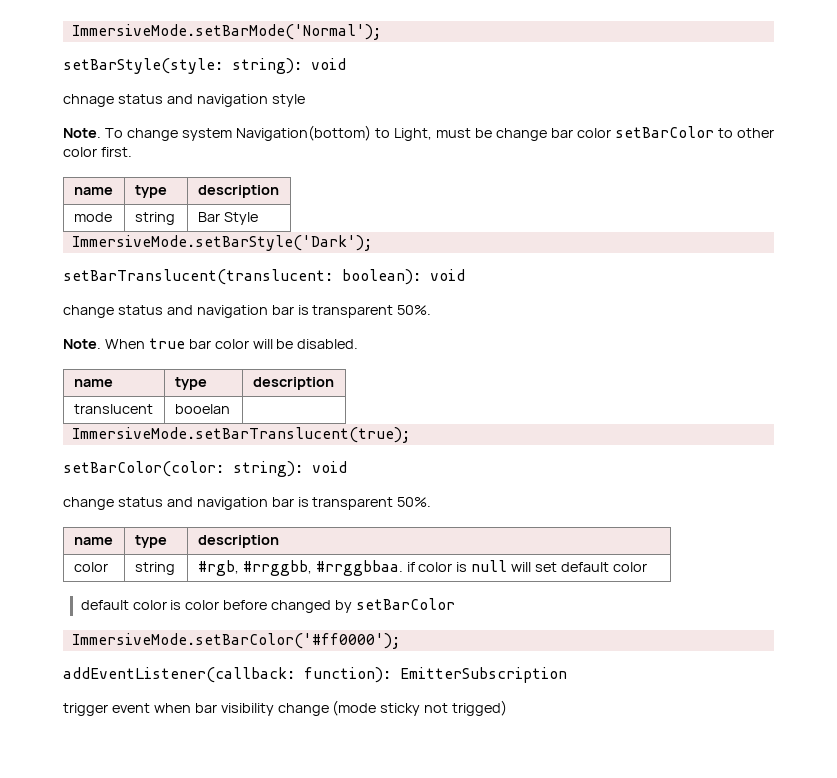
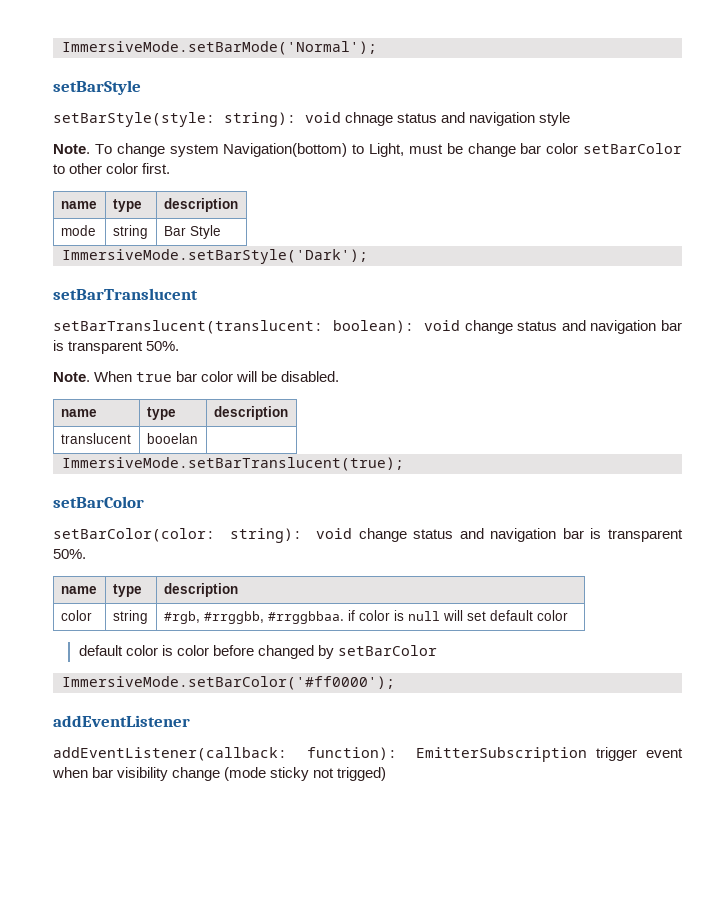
+ setBarStyle
- setBarStyle(style: string): void
- chnage status and navigation style
+ setBarStyle(style: string): void chnage status and navigation style
+ setBarTranslucent
- setBarTranslucent(translucent: boolean): void
- change status and navigation bar is transparent 50%.
+ setBarTranslucent(translucent: boolean): void change status and navigation bar is transparent 50%.
  ImmersiveMode.setBarTranslucent(true);
+ setBarColor
- setBarColor(color: string): void
- change status and navigation bar is transparent 50%.
+ setBarColor(color: string): void change status and navigation bar is transparent 50%.
+ addEventListener
- addEventListener(callback: function): EmitterSubscription
- trigger event when bar visibility change (mode sticky not trigged)
+ addEventListener(callback: function): EmitterSubscription trigger event when bar visibility change (mode sticky not trigged)

